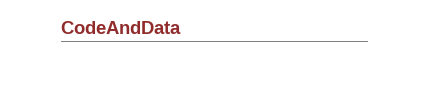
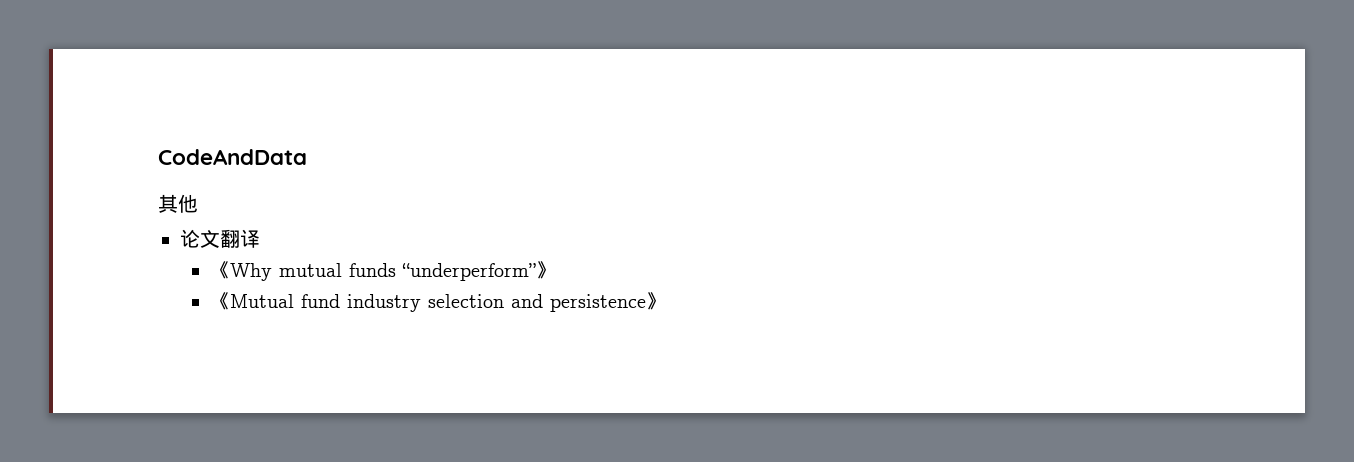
+ 其他
+ 论文翻译
+ 《Why mutual funds “underperform”》
+ 《Mutual fund industry selection and persistence》

